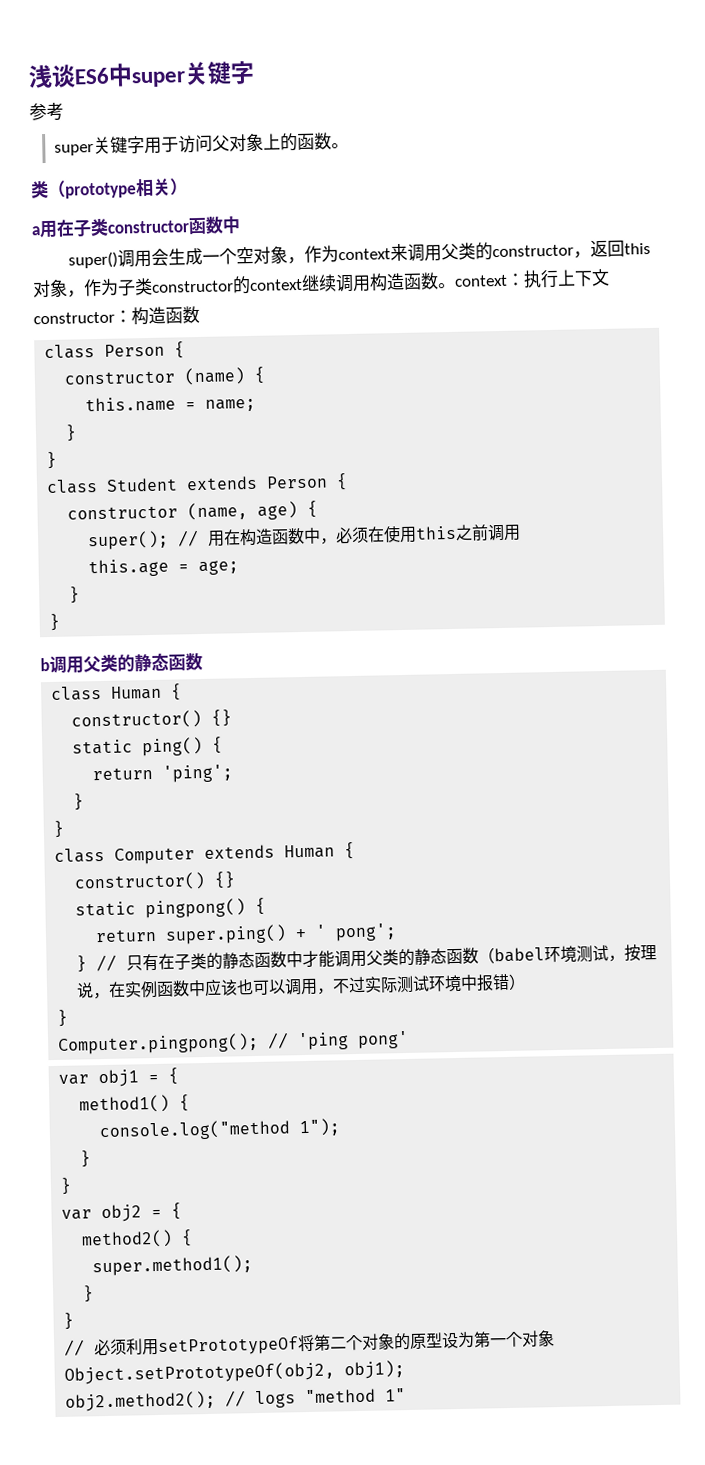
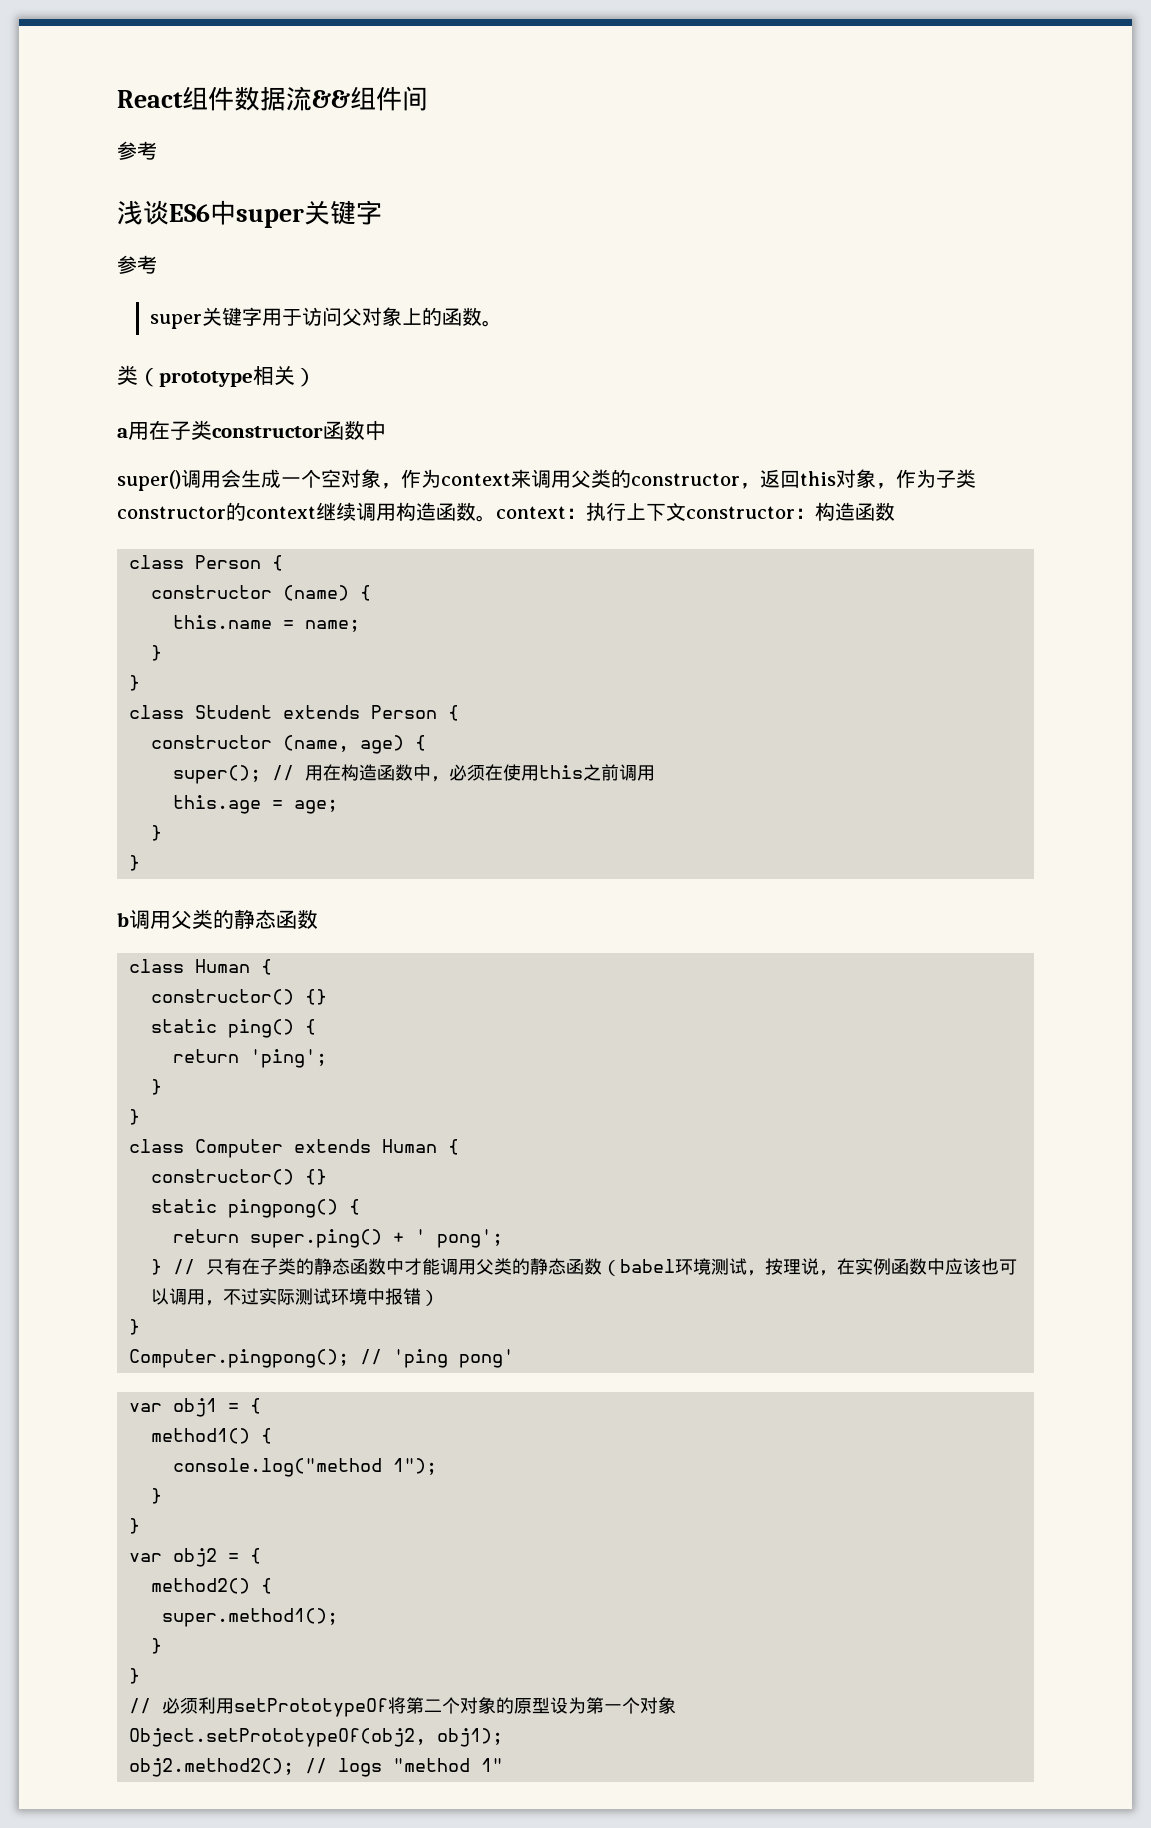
+ React组件数据流&&组件间
+ 参考

